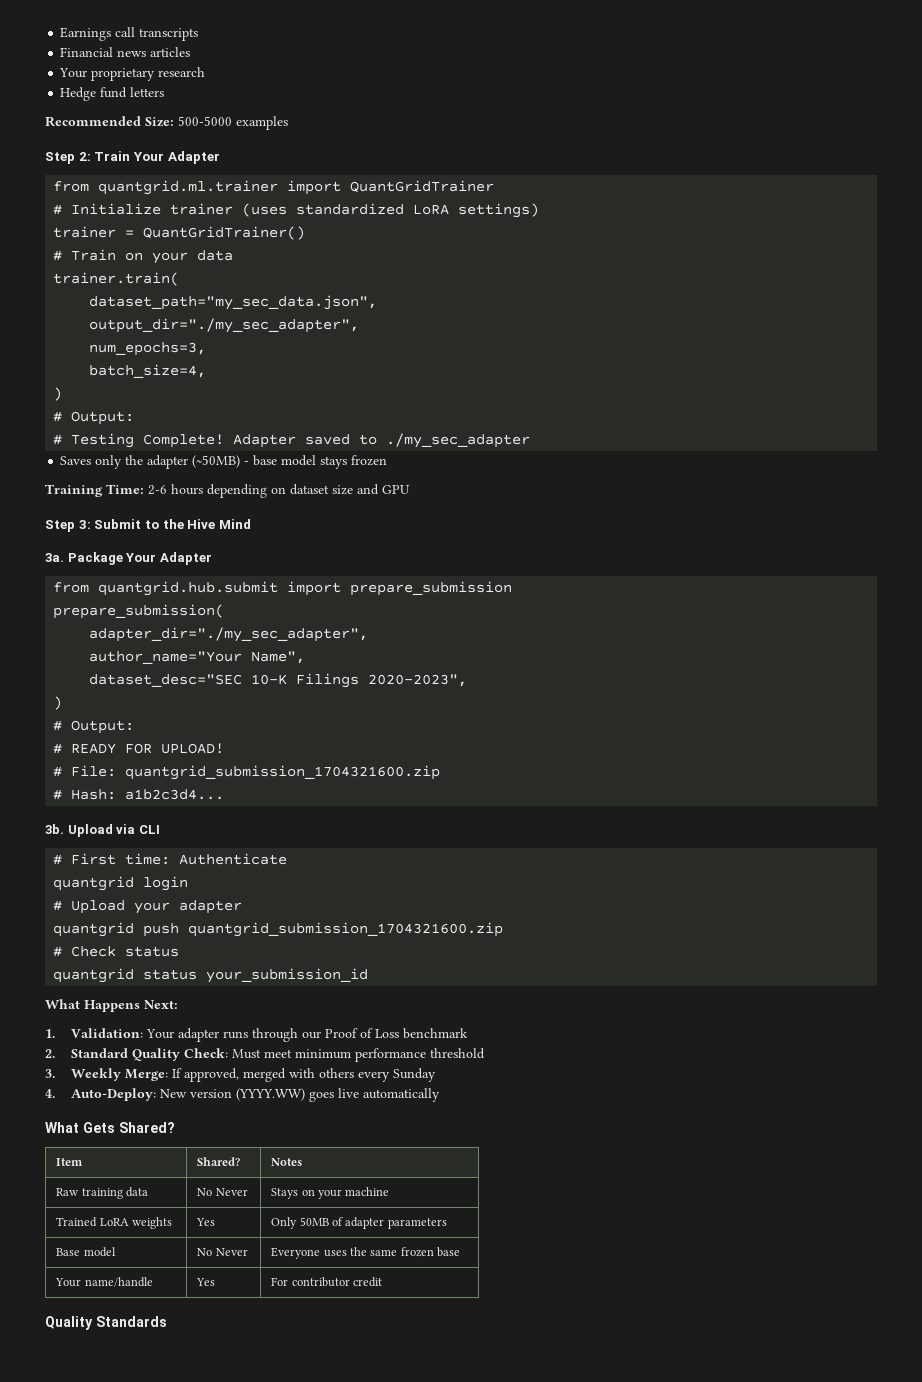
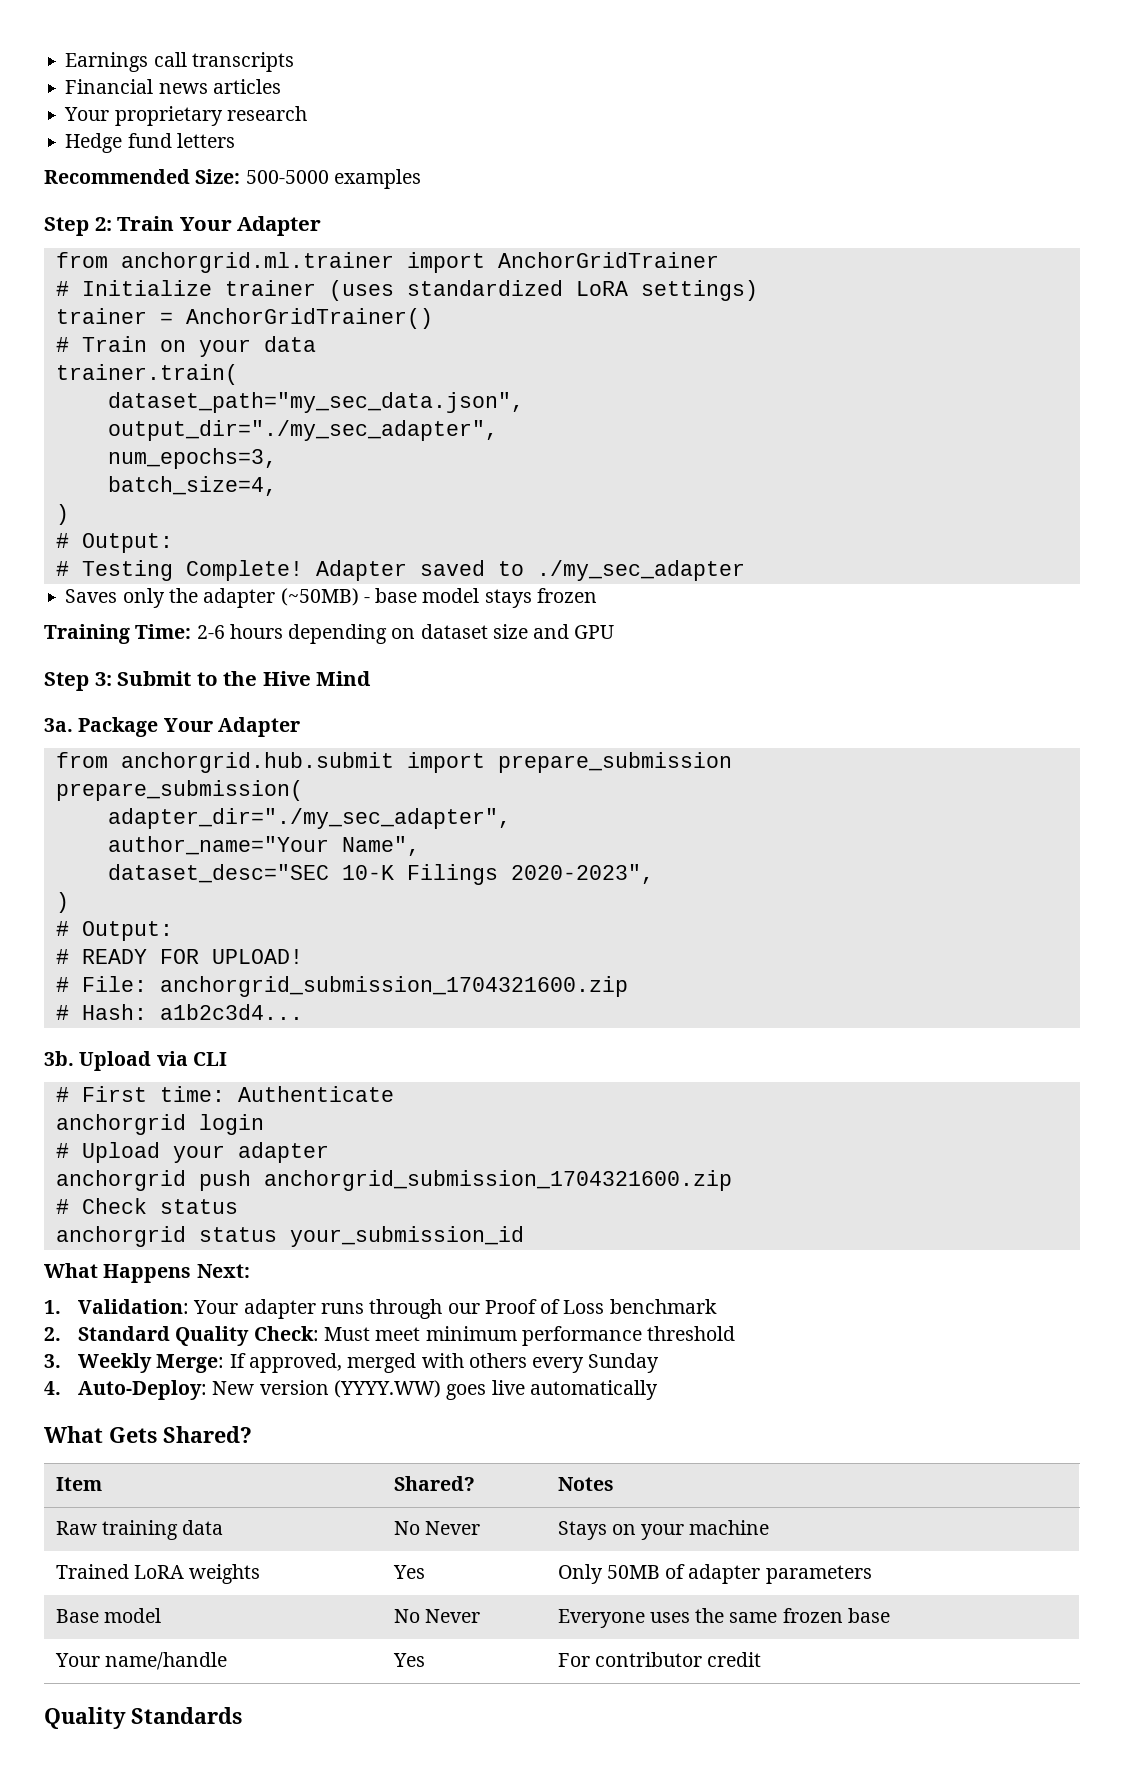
- from quantgrid.ml.trainer import QuantGridTrainer
+ from anchorgrid.ml.trainer import AnchorGridTrainer
- trainer = QuantGridTrainer()
+ trainer = AnchorGridTrainer()
- from quantgrid.hub.submit import prepare_submission
+ from anchorgrid.hub.submit import prepare_submission
- # File: quantgrid_submission_1704321600.zip
+ # File: anchorgrid_submission_1704321600.zip
- quantgrid login
+ anchorgrid login
- quantgrid push quantgrid_submission_1704321600.zip
+ anchorgrid push anchorgrid_submission_1704321600.zip
- quantgrid status your_submission_id
+ anchorgrid status your_submission_id

